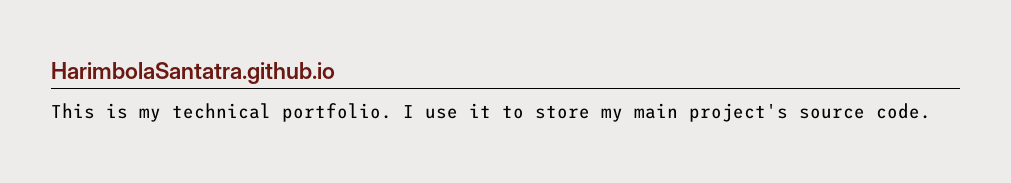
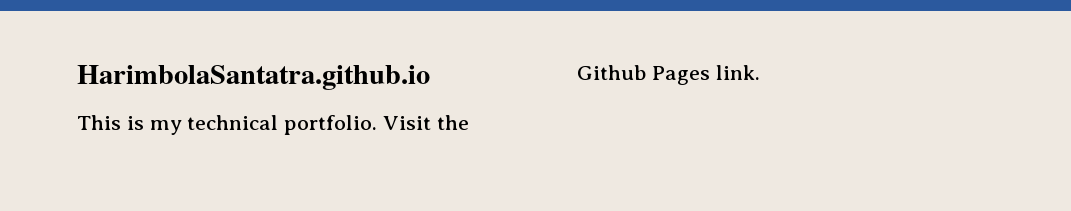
- I use it to store my main project's source code.
+ Visit the Github Pages link.

